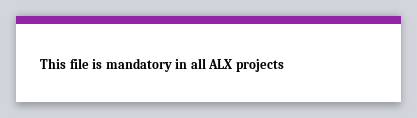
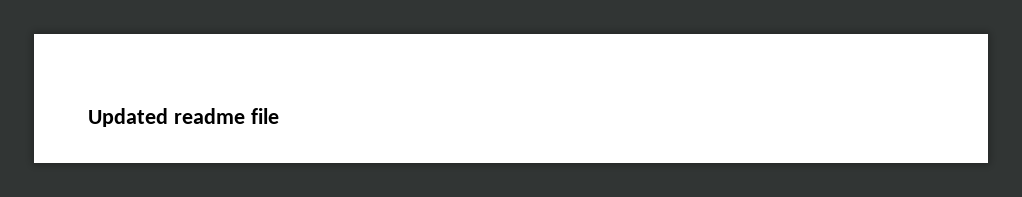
- This file is mandatory in all ALX projects
+ Updated readme file

